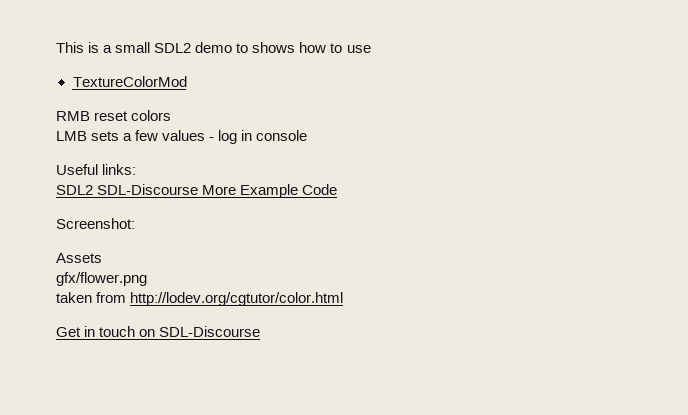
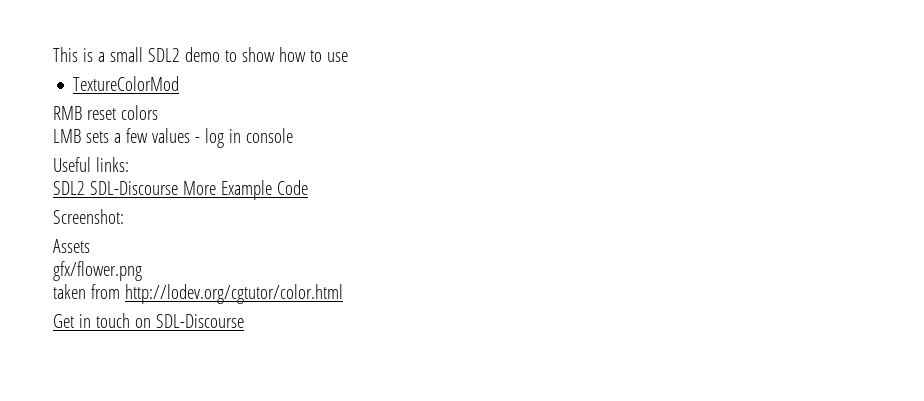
- This is a small SDL2 demo to shows how to use
+ This is a small SDL2 demo to show how to use

